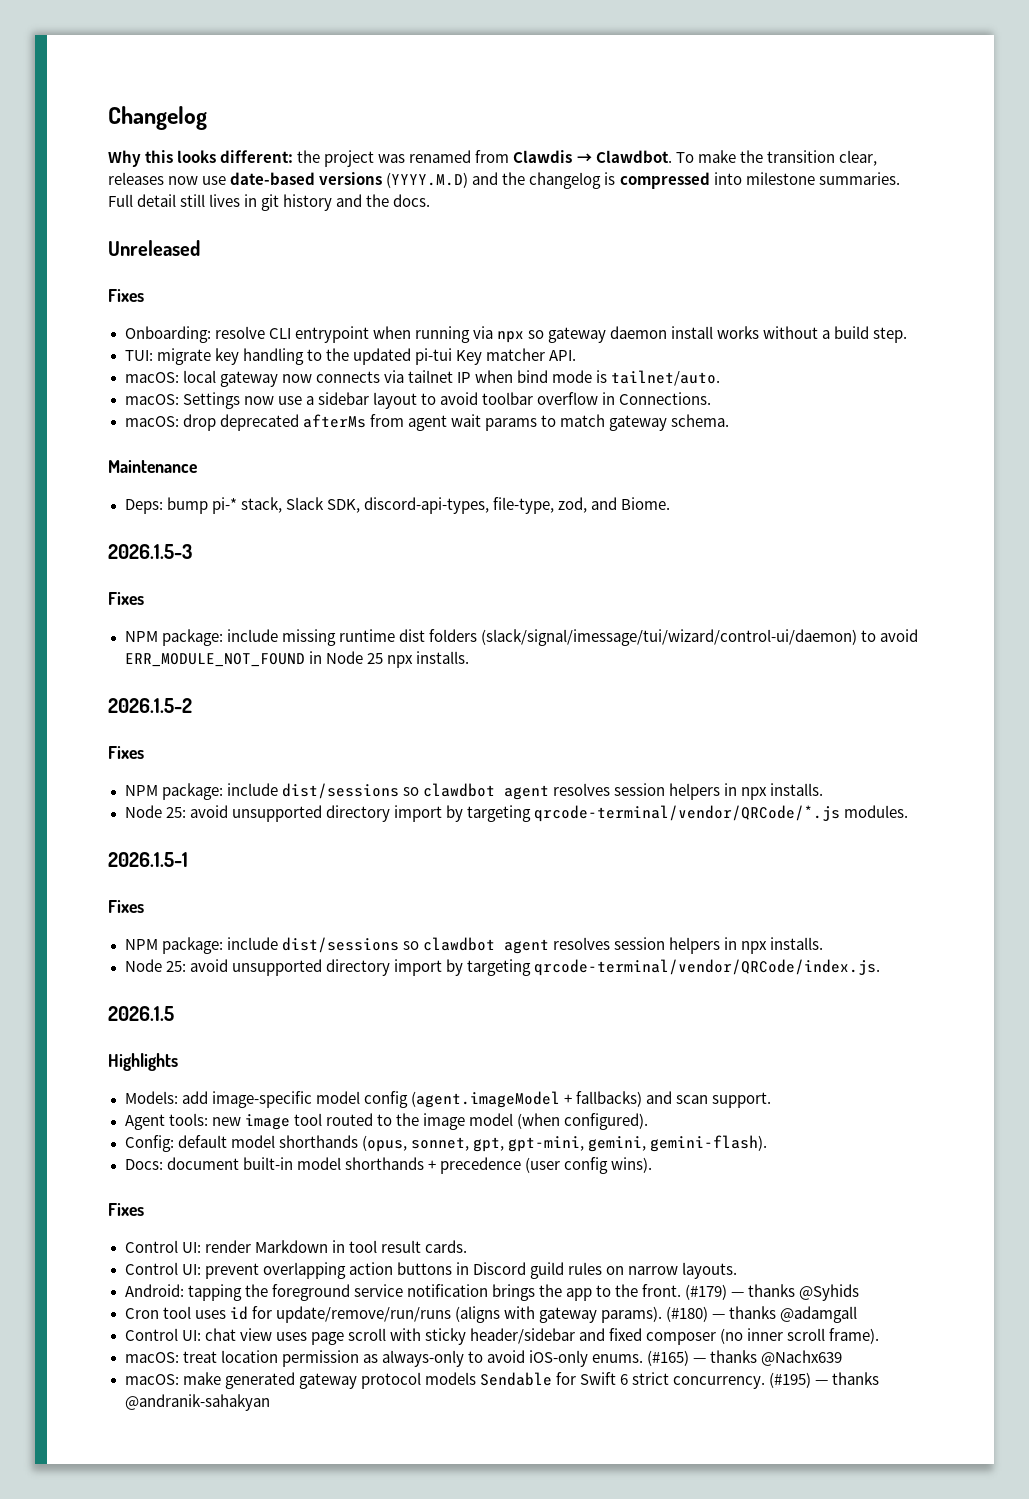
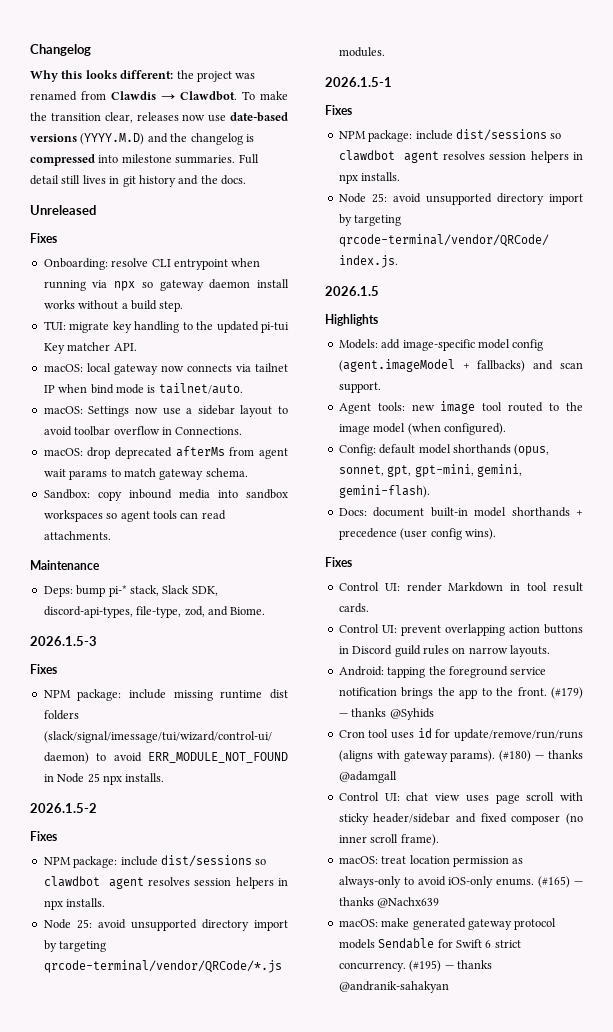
+ Sandbox: copy inbound media into sandbox workspaces so agent tools can read attachments.

